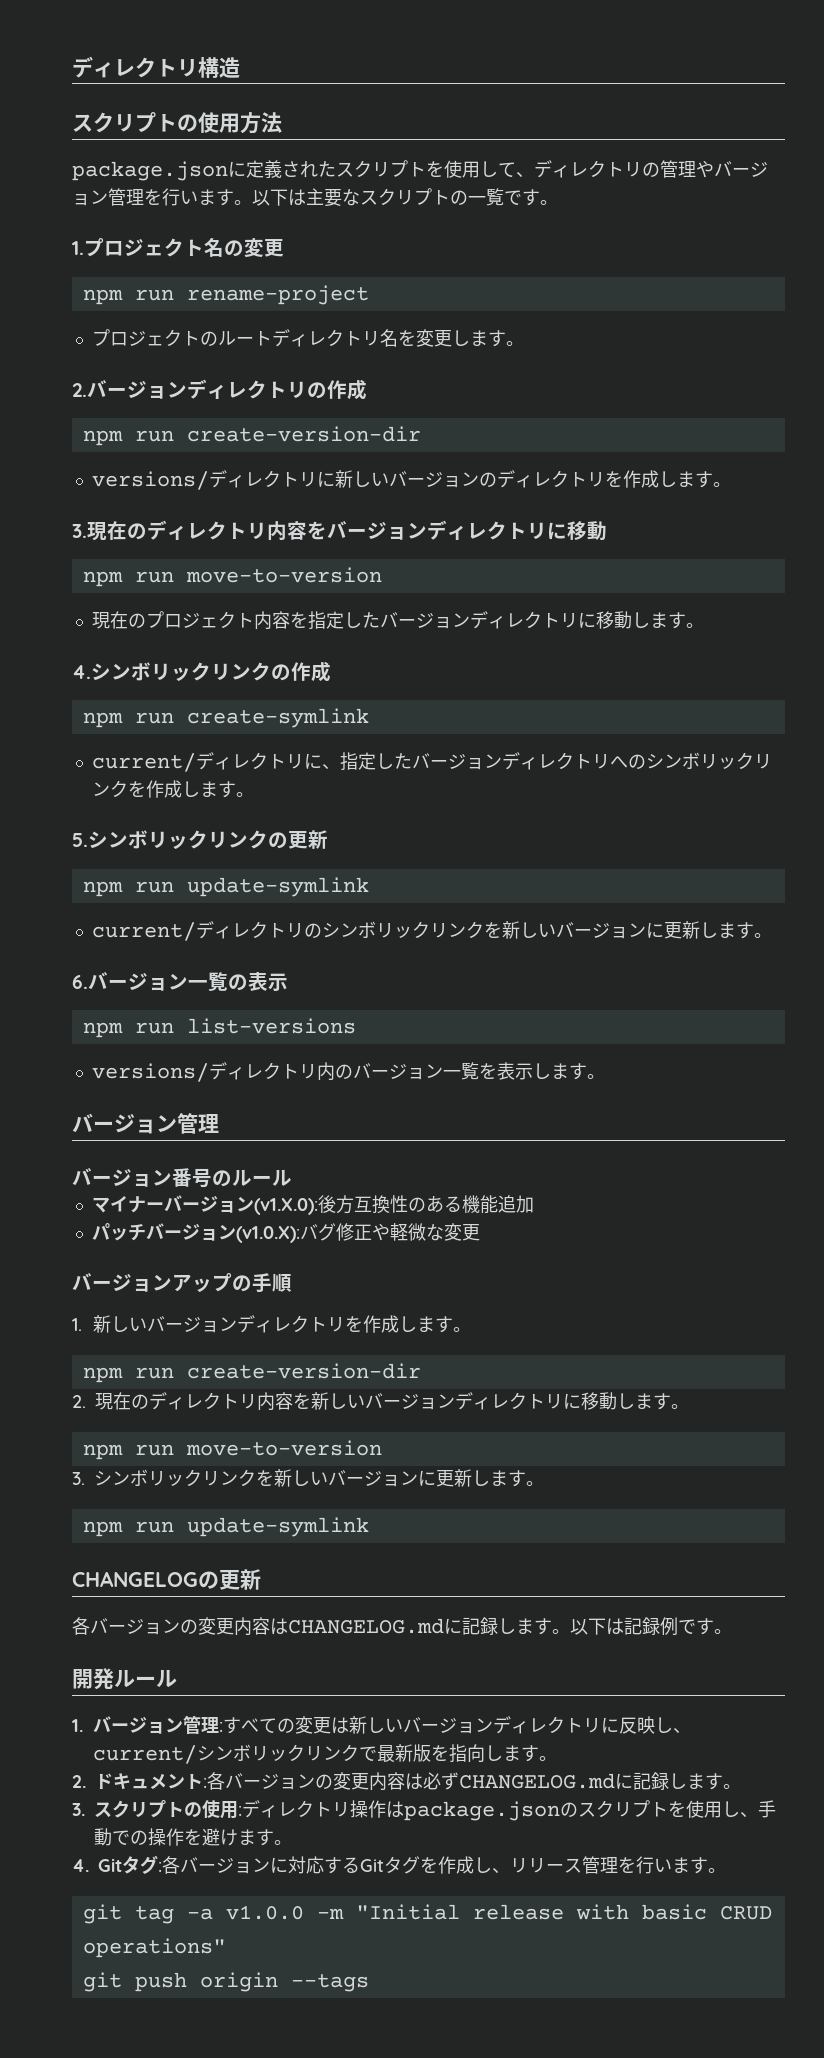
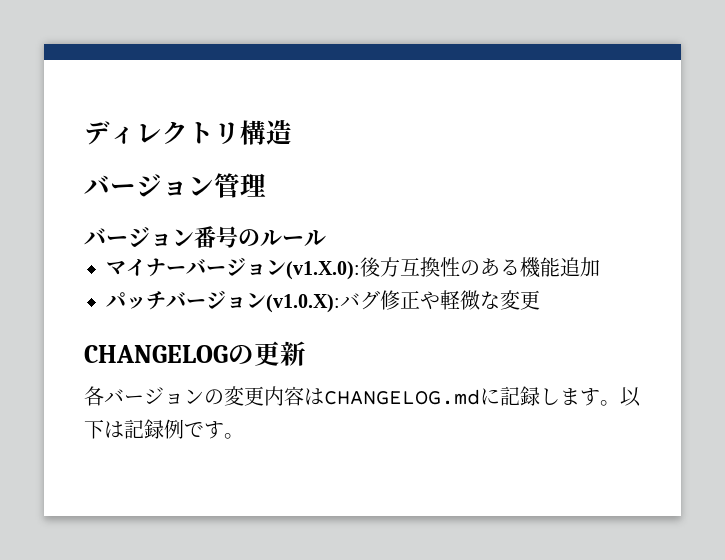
- スクリプトの使用方法
- package.jsonに定義されたスクリプトを使用して、ディレクトリの管理やバージョン管理を行います。以下は主要なスクリプトの一覧です。
- 1.プロジェクト名の変更
- npm run rename-project
- プロジェクトのルートディレクトリ名を変更します。
- 2.バージョンディレクトリの作成
- npm run create-version-dir
- versions/ディレクトリに新しいバージョンのディレクトリを作成します。
- 3.現在のディレクトリ内容をバージョンディレクトリに移動
- npm run move-to-version
- 現在のプロジェクト内容を指定したバージョンディレクトリに移動します。
- 4.シンボリックリンクの作成
- npm run create-symlink
- current/ディレクトリに、指定したバージョンディレクトリへのシンボリックリンクを作成します。
- 5.シンボリックリンクの更新
- npm run update-symlink
- current/ディレクトリのシンボリックリンクを新しいバージョンに更新します。
- 6.バージョン一覧の表示
- npm run list-versions
- versions/ディレクトリ内のバージョン一覧を表示します。
- バージョンアップの手順
- 1.新しいバージョンディレクトリを作成します。
- npm run create-version-dir
- 2.現在のディレクトリ内容を新しいバージョンディレクトリに移動します。
- npm run move-to-version
- 3.シンボリックリンクを新しいバージョンに更新します。
- npm run update-symlink
- 開発ルール
- 1.バージョン管理:すべての変更は新しいバージョンディレクトリに反映し、current/シンボリックリンクで最新版を指向します。
- 2.ドキュメント:各バージョンの変更内容は必ずCHANGELOG.mdに記録します。
- 3.スクリプトの使用:ディレクトリ操作はpackage.jsonのスクリプトを使用し、手動での操作を避けます。
- 4. Gitタグ:各バージョンに対応するGitタグを作成し、リリース管理を行います。
- git tag -a v1.0.0 -m "Initial release with basic CRUD operations"
- git push origin --tags

